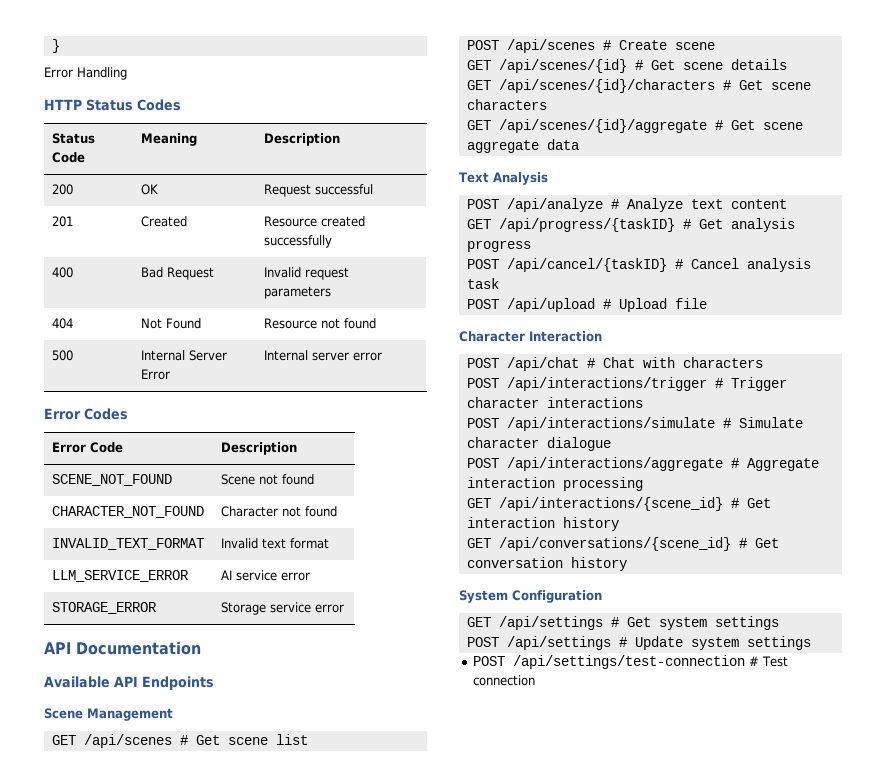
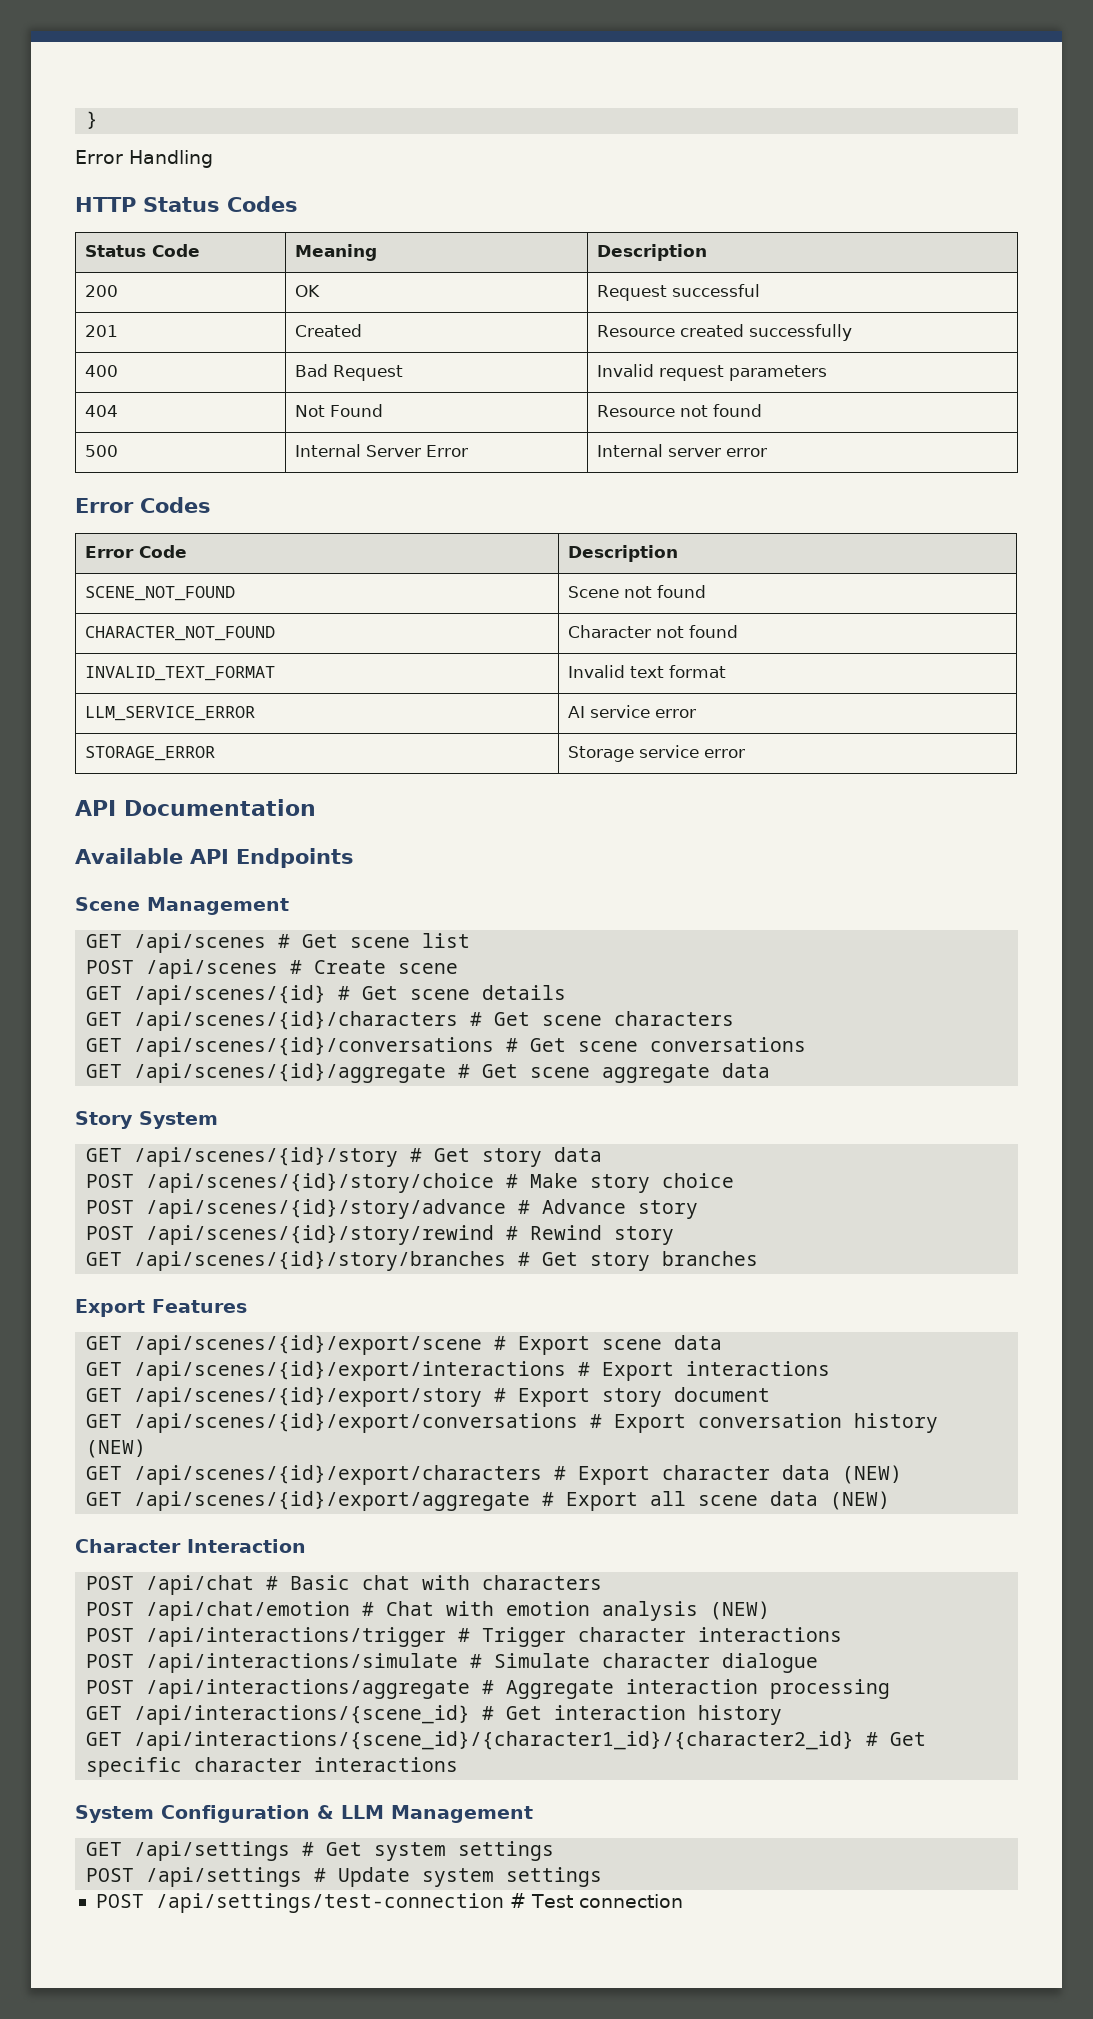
+ GET /api/scenes/{id}/conversations # Get scene conversations
- Text Analysis
- POST /api/analyze # Analyze text content
- GET /api/progress/{taskID} # Get analysis progress
- POST /api/cancel/{taskID} # Cancel analysis task
- POST /api/upload # Upload file
+ Story System
+ GET /api/scenes/{id}/story # Get story data
+ POST /api/scenes/{id}/story/choice # Make story choice
+ POST /api/scenes/{id}/story/advance # Advance story
+ POST /api/scenes/{id}/story/rewind # Rewind story
+ GET /api/scenes/{id}/story/branches # Get story branches
+ Export Features
+ GET /api/scenes/{id}/export/scene # Export scene data
+ GET /api/scenes/{id}/export/interactions # Export interactions
+ GET /api/scenes/{id}/export/story # Export story document
+ GET /api/scenes/{id}/export/conversations # Export conversation history (NEW)
+ GET /api/scenes/{id}/export/characters # Export character data (NEW)
+ GET /api/scenes/{id}/export/aggregate # Export all scene data (NEW)
- POST /api/chat # Chat with characters
+ POST /api/chat # Basic chat with characters
+ POST /api/chat/emotion # Chat with emotion analysis (NEW)
- GET /api/conversations/{scene_id} # Get conversation history
+ GET /api/interactions/{scene_id}/{character1_id}/{character2_id} # Get specific character interactions
- System Configuration
+ System Configuration & LLM Management

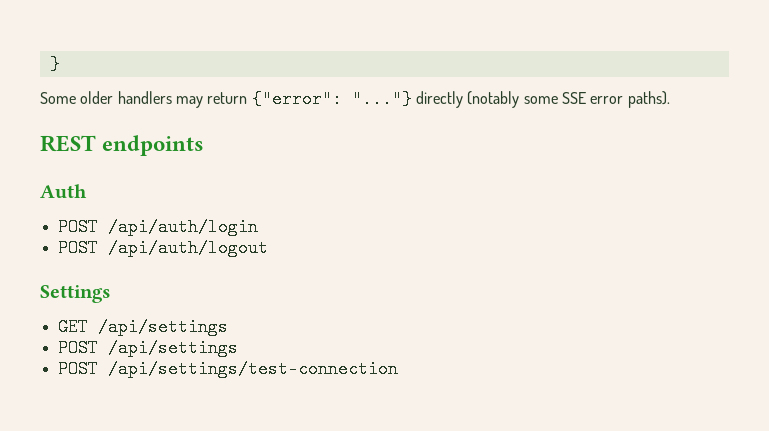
- Error Handling
- HTTP Status Codes
- Status Code | Meaning | Description
- 200 | OK | Request successful
- 201 | Created | Resource created successfully
- 400 | Bad Request | Invalid request parameters
- 404 | Not Found | Resource not found
- 500 | Internal Server Error | Internal server error
- Error Codes
- Error Code | Description
- SCENE_NOT_FOUND | Scene not found
- CHARACTER_NOT_FOUND | Character not found
- INVALID_TEXT_FORMAT | Invalid text format
- LLM_SERVICE_ERROR | AI service error
- STORAGE_ERROR | Storage service error
- API Documentation
- Available API Endpoints
- Scene Management
- GET /api/scenes # Get scene list
- POST /api/scenes # Create scene
- GET /api/scenes/{id} # Get scene details
- GET /api/scenes/{id}/characters # Get scene characters
- GET /api/scenes/{id}/conversations # Get scene conversations
- GET /api/scenes/{id}/aggregate # Get scene aggregate data
- Story System
- GET /api/scenes/{id}/story # Get story data
- POST /api/scenes/{id}/story/choice # Make story choice
- POST /api/scenes/{id}/story/advance # Advance story
- POST /api/scenes/{id}/story/rewind # Rewind story
- GET /api/scenes/{id}/story/branches # Get story branches
- Export Features
- GET /api/scenes/{id}/export/scene # Export scene data
- GET /api/scenes/{id}/export/interactions # Export interactions
- GET /api/scenes/{id}/export/story # Export story document
- GET /api/scenes/{id}/export/conversations # Export conversation history (NEW)
- GET /api/scenes/{id}/export/characters # Export character data (NEW)
- GET /api/scenes/{id}/export/aggregate # Export all scene data (NEW)
- Character Interaction
- POST /api/chat # Basic chat with characters
- POST /api/chat/emotion # Chat with emotion analysis (NEW)
- POST /api/interactions/trigger # Trigger character interactions
- POST /api/interactions/simulate # Simulate character dialogue
- POST /api/interactions/aggregate # Aggregate interaction processing
- GET /api/interactions/{scene_id} # Get interaction history
- GET /api/interactions/{scene_id}/{character1_id}/{character2_id} # Get specific character interactions
- System Configuration & LLM Management
- GET /api/settings # Get system settings
- POST /api/settings # Update system settings
+ Some older handlers may return {"error": "..."} directly (notably some SSE error paths).
+ REST endpoints
+ Auth
+ POST /api/auth/login
+ POST /api/auth/logout
+ Settings
+ GET /api/settings
+ POST /api/settings
- POST /api/settings/test-connection # Test connection
+ POST /api/settings/test-connection

